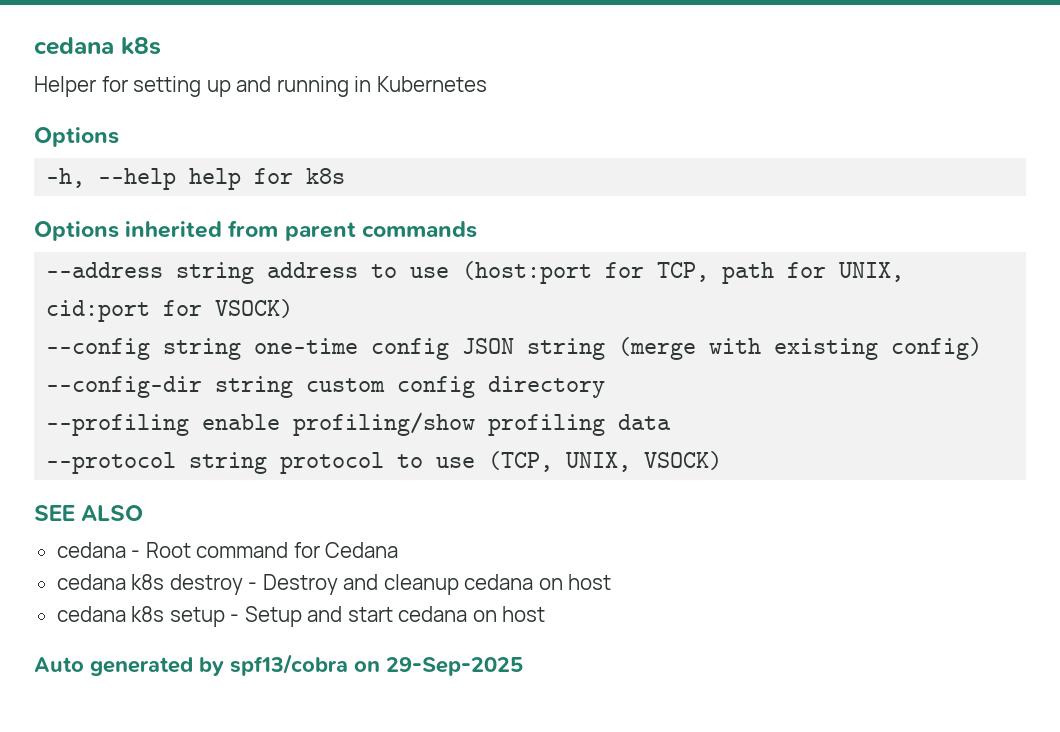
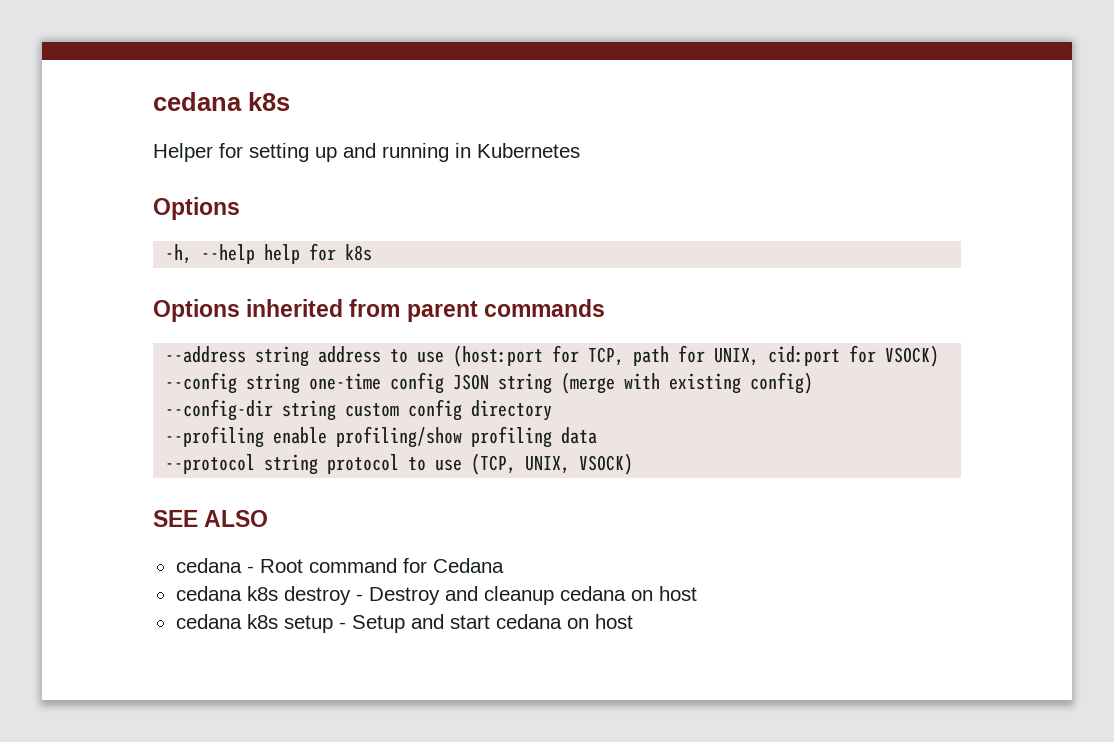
- Auto generated by spf13/cobra on 29-Sep-2025

